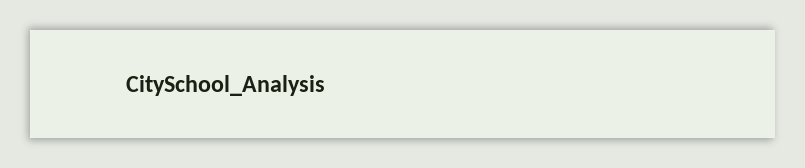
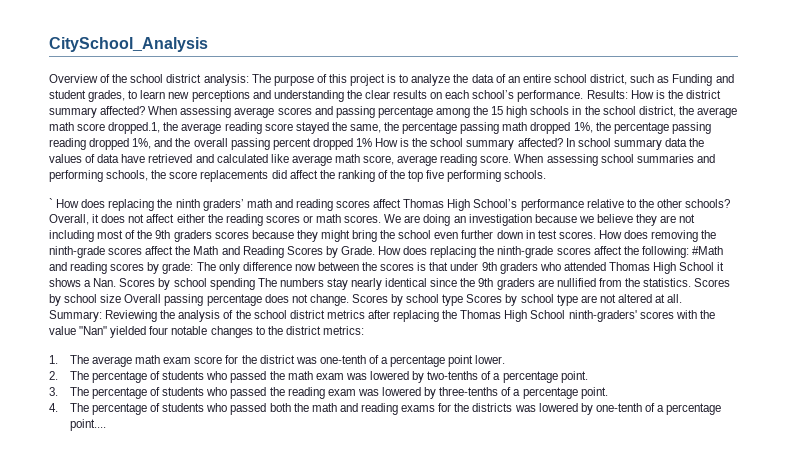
+ Overview of the school district analysis: The purpose of this project is to analyze the data of an entire school district, such as Funding and student grades, to learn new perceptions and understanding the clear results on each school’s performance. Results: How is the district summary affected? When assessing average scores and passing percentage among the 15 high schools in the school district, the average math score dropped.1, the average reading score stayed the same, the percentage passing math dropped 1%, the percentage passing reading dropped 1%, and the overall passing percent dropped 1% How is the school summary affected? In school summary data the values of data have retrieved and calculated like average math score, average reading score. When assessing school summaries and performing schools, the score replacements did affect the ranking of the top five performing schools.
+ ` How does replacing the ninth graders’ math and reading scores affect Thomas High School’s performance relative to the other schools? Overall, it does not affect either the reading scores or math scores. We are doing an investigation because we believe they are not including most of the 9th graders scores because they might bring the school even further down in test scores. How does removing the ninth-grade scores affect the Math and Reading Scores by Grade. How does replacing the ninth-grade scores affect the following: #Math and reading scores by grade: The only difference now between the scores is that under 9th graders who attended Thomas High School it shows a Nan. Scores by school spending The numbers stay nearly identical since the 9th graders are nullified from the statistics. Scores by school size Overall passing percentage does not change. Scores by school type Scores by school type are not altered at all. Summary: Reviewing the analysis of the school district metrics after replacing the Thomas High School ninth-graders' scores with the value "Nan" yielded four notable changes to the district metrics:
+ 1. The average math exam score for the district was one-tenth of a percentage point lower.
+ 2. The percentage of students who passed the math exam was lowered by two-tenths of a percentage point.
+ 3. The percentage of students who passed the reading exam was lowered by three-tenths of a percentage point.
+ 4. The percentage of students who passed both the math and reading exams for the districts was lowered by one-tenth of a percentage point....

